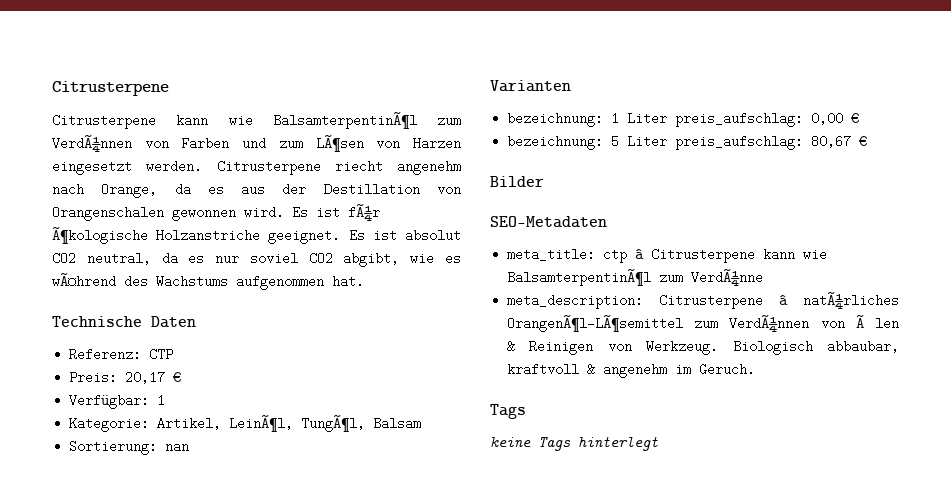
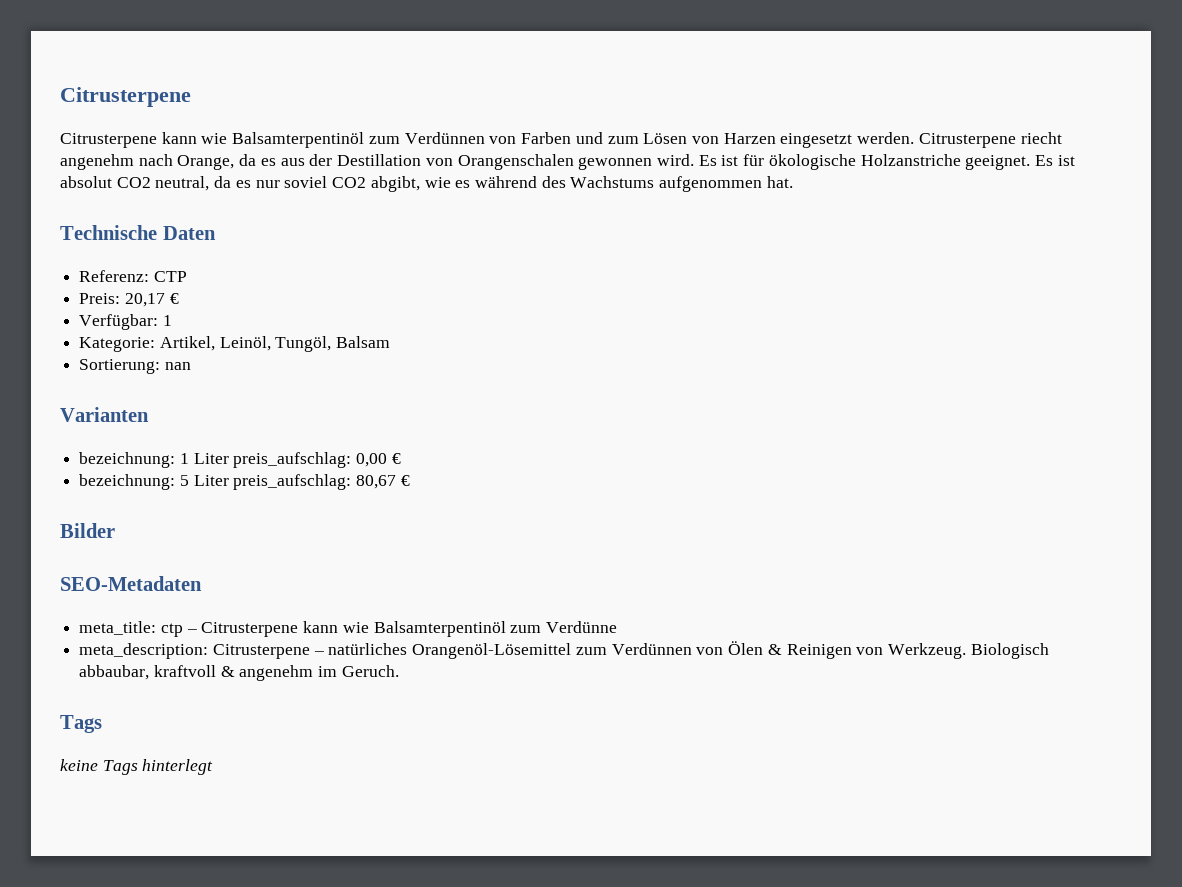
- Citrusterpene kann wie BalsamterpentinÃ¶l zum VerdÃ¼nnen von Farben und zum LÃ¶sen von Harzen eingesetzt werden.
+ Citrusterpene kann wie Balsamterpentinöl zum Verdünnen von Farben und zum Lösen von Harzen eingesetzt werden.
- Es ist fÃ¼r Ã¶kologische Holzanstriche geeignet.
+ Es ist für ökologische Holzanstriche geeignet.
- Es ist absolut CO2 neutral, da es nur soviel CO2 abgibt, wie es wÃ¤hrend des Wachstums aufgenommen hat.
+ Es ist absolut CO2 neutral, da es nur soviel CO2 abgibt, wie es während des Wachstums aufgenommen hat.
- Kategorie: Artikel, LeinÃ¶l, TungÃ¶l, Balsam
+ Kategorie: Artikel, Leinöl, Tungöl, Balsam
- meta_title: ctp â Citrusterpene kann wie BalsamterpentinÃ¶l zum VerdÃ¼nne
+ meta_title: ctp – Citrusterpene kann wie Balsamterpentinöl zum Verdünne
- meta_description: Citrusterpene â natÃ¼rliches OrangenÃ¶l-LÃ¶semittel zum VerdÃ¼nnen von Ã len & Reinigen von Werkzeug.
+ meta_description: Citrusterpene – natürliches Orangenöl-Lösemittel zum Verdünnen von Ölen & Reinigen von Werkzeug.

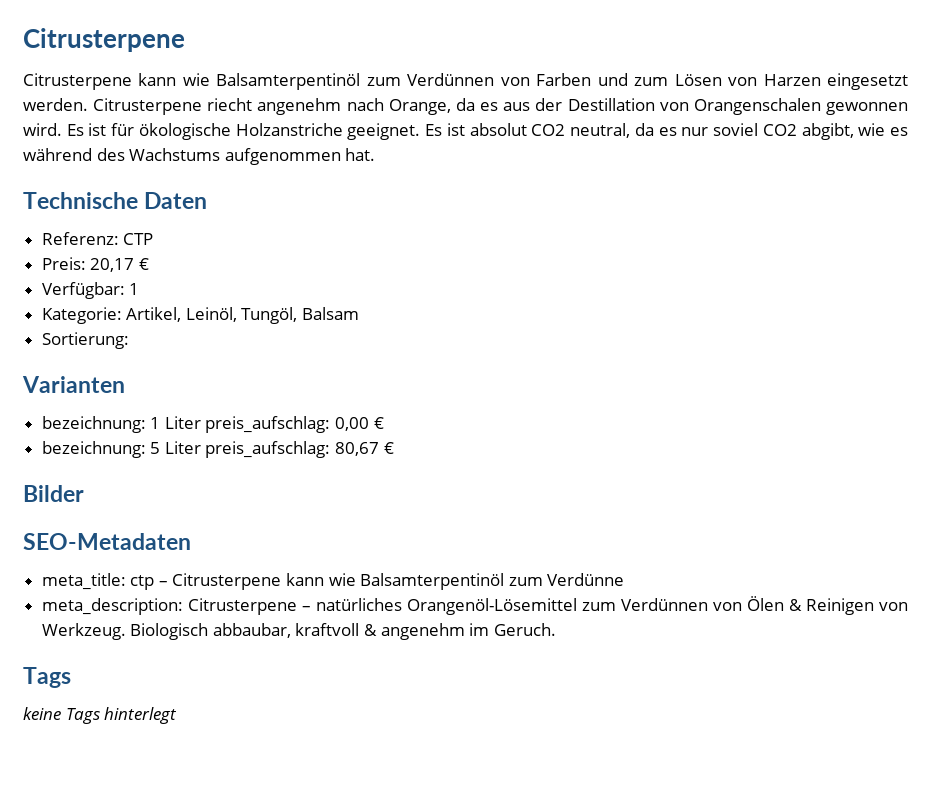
- Sortierung: nan
+ Sortierung:

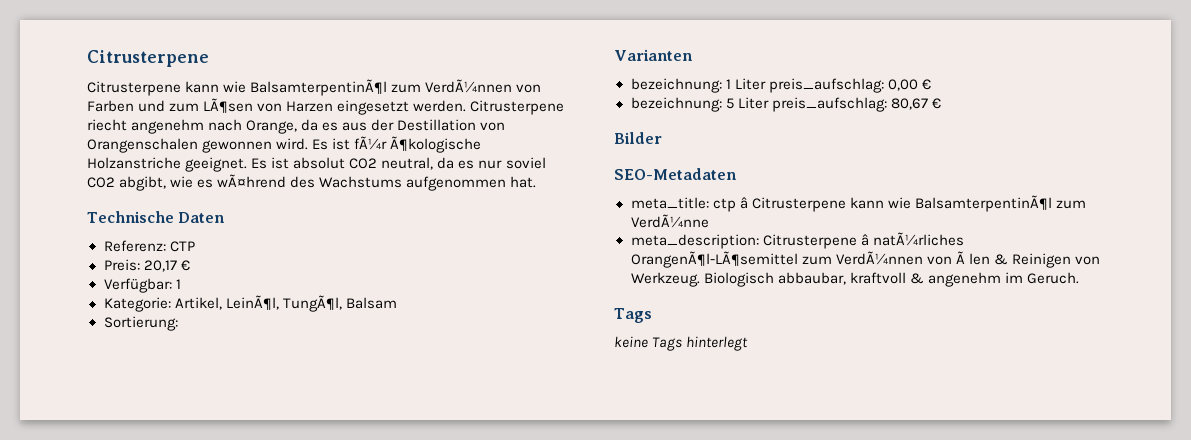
- Citrusterpene kann wie Balsamterpentinöl zum Verdünnen von Farben und zum Lösen von Harzen eingesetzt werden.
+ Citrusterpene kann wie BalsamterpentinÃ¶l zum VerdÃ¼nnen von Farben und zum LÃ¶sen von Harzen eingesetzt werden.
- Es ist für ökologische Holzanstriche geeignet.
+ Es ist fÃ¼r Ã¶kologische Holzanstriche geeignet.
- Es ist absolut CO2 neutral, da es nur soviel CO2 abgibt, wie es während des Wachstums aufgenommen hat.
+ Es ist absolut CO2 neutral, da es nur soviel CO2 abgibt, wie es wÃ¤hrend des Wachstums aufgenommen hat.
- Kategorie: Artikel, Leinöl, Tungöl, Balsam
+ Kategorie: Artikel, LeinÃ¶l, TungÃ¶l, Balsam
- meta_title: ctp – Citrusterpene kann wie Balsamterpentinöl zum Verdünne
+ meta_title: ctp â Citrusterpene kann wie BalsamterpentinÃ¶l zum VerdÃ¼nne
- meta_description: Citrusterpene – natürliches Orangenöl-Lösemittel zum Verdünnen von Ölen & Reinigen von Werkzeug.
+ meta_description: Citrusterpene â natÃ¼rliches OrangenÃ¶l-LÃ¶semittel zum VerdÃ¼nnen von Ã len & Reinigen von Werkzeug.

